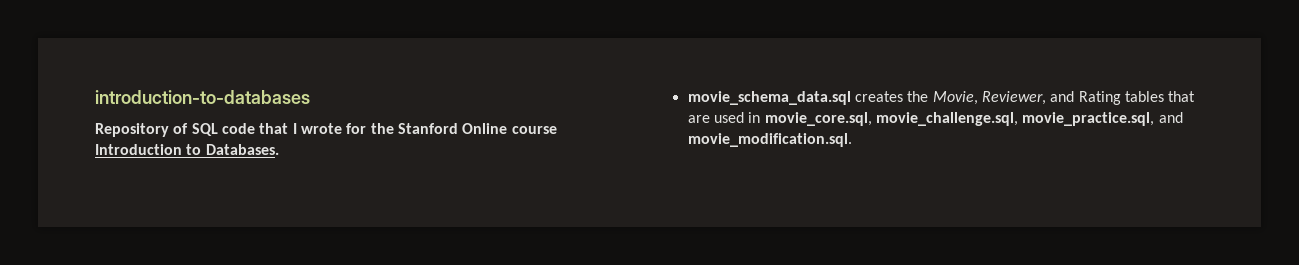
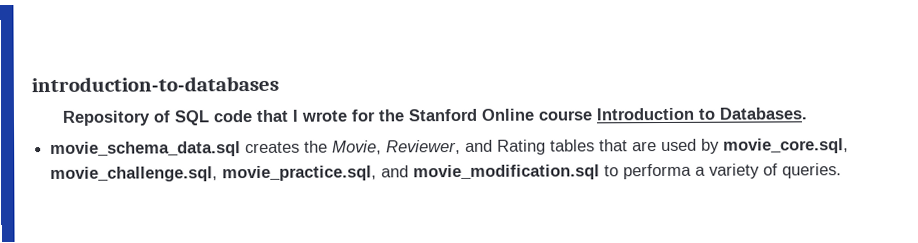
- movie_schema_data.sql creates the Movie, Reviewer, and Rating tables that are used in movie_core.sql, movie_challenge.sql, movie_practice.sql, and movie_modification.sql.
+ movie_schema_data.sql creates the Movie, Reviewer, and Rating tables that are used by movie_core.sql, movie_challenge.sql, movie_practice.sql, and movie_modification.sql to performa a variety of queries.

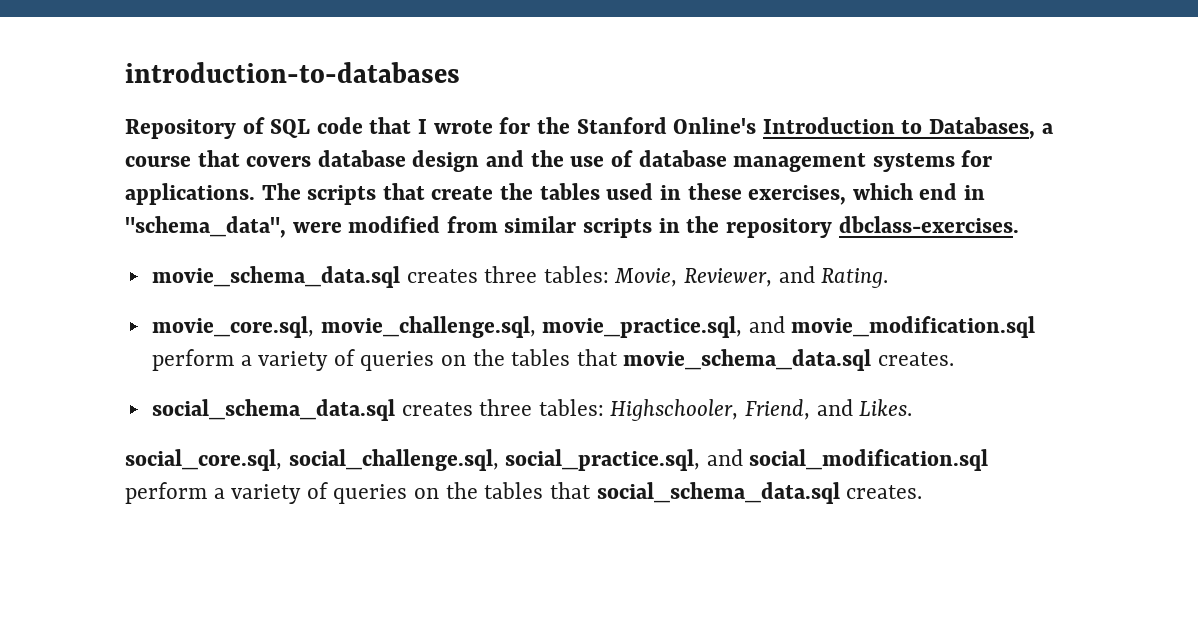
- Repository of SQL code that I wrote for the Stanford Online course Introduction to Databases.
+ Repository of SQL code that I wrote for the Stanford Online's Introduction to Databases, a course that covers database design and the use of database management systems for applications. The scripts that create the tables used in these exercises, which end in "schema_data", were modified from similar scripts in the repository dbclass-exercises.
- movie_schema_data.sql creates the Movie, Reviewer, and Rating tables that are used by movie_core.sql, movie_challenge.sql, movie_practice.sql, and movie_modification.sql to performa a variety of queries.
+ movie_schema_data.sql creates three tables: Movie, Reviewer, and Rating.
+ movie_core.sql, movie_challenge.sql, movie_practice.sql, and movie_modification.sql perform a variety of queries on the tables that movie_schema_data.sql creates.
+ social_schema_data.sql creates three tables: Highschooler, Friend, and Likes.
+ social_core.sql, social_challenge.sql, social_practice.sql, and social_modification.sql perform a variety of queries on the tables that social_schema_data.sql creates.

